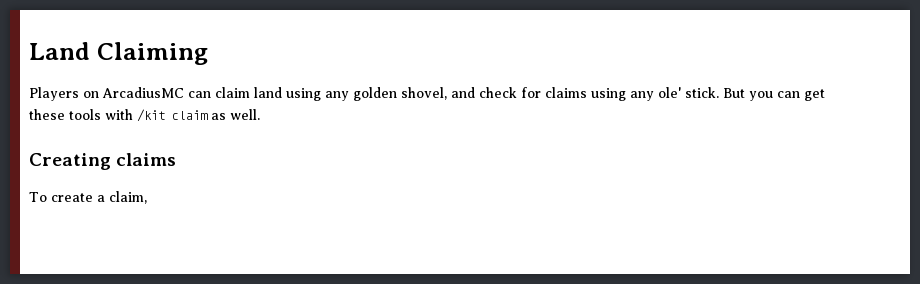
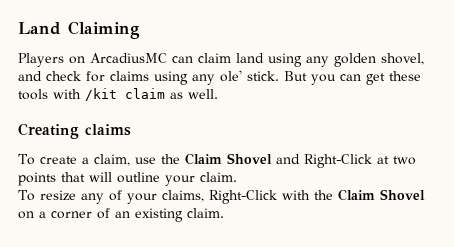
- To create a claim,
+ To create a claim, use the Claim Shovel and Right-Click at two points that will outline your claim.
+ To resize any of your claims, Right-Click with the Claim Shovel on a corner of an existing claim.

